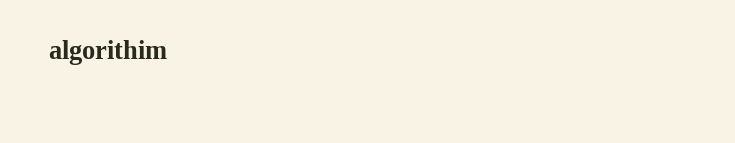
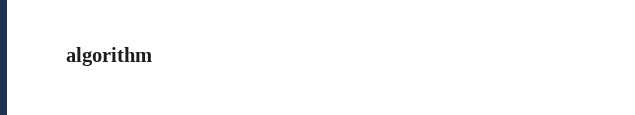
- algorithim
+ algorithm

